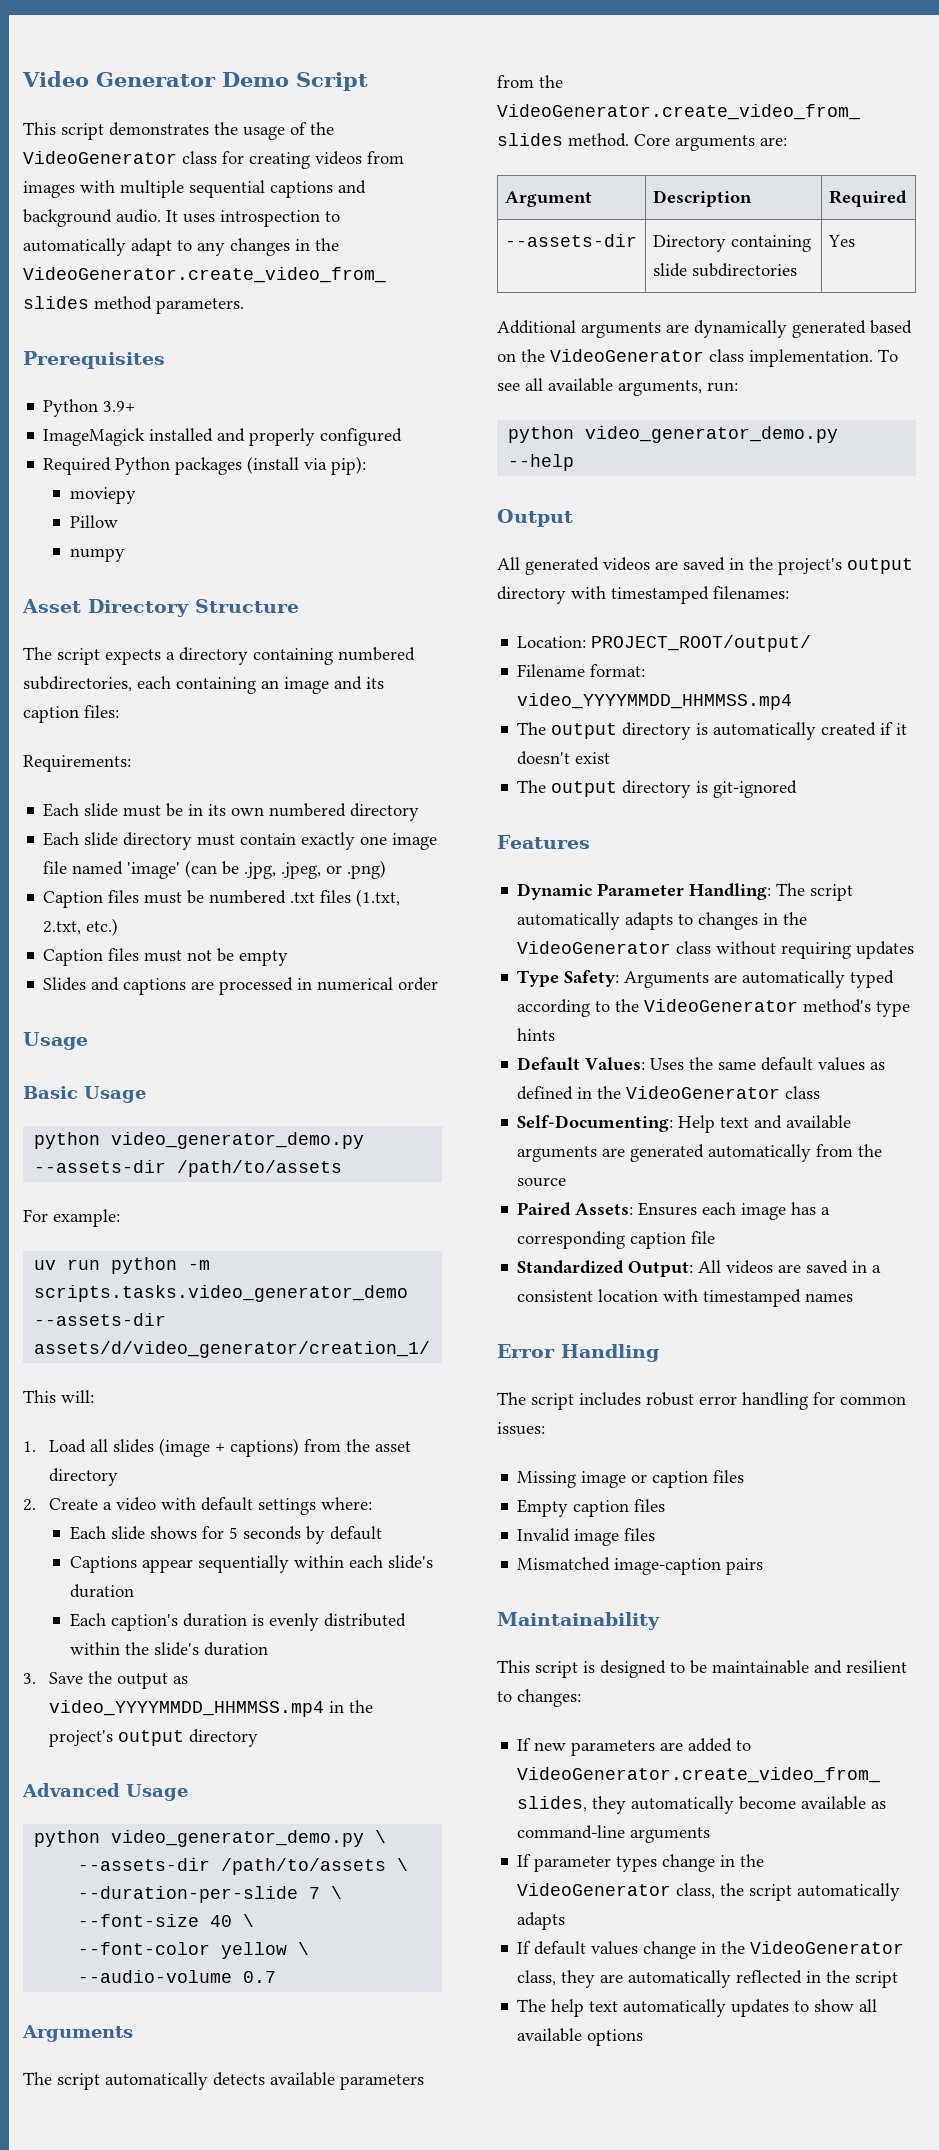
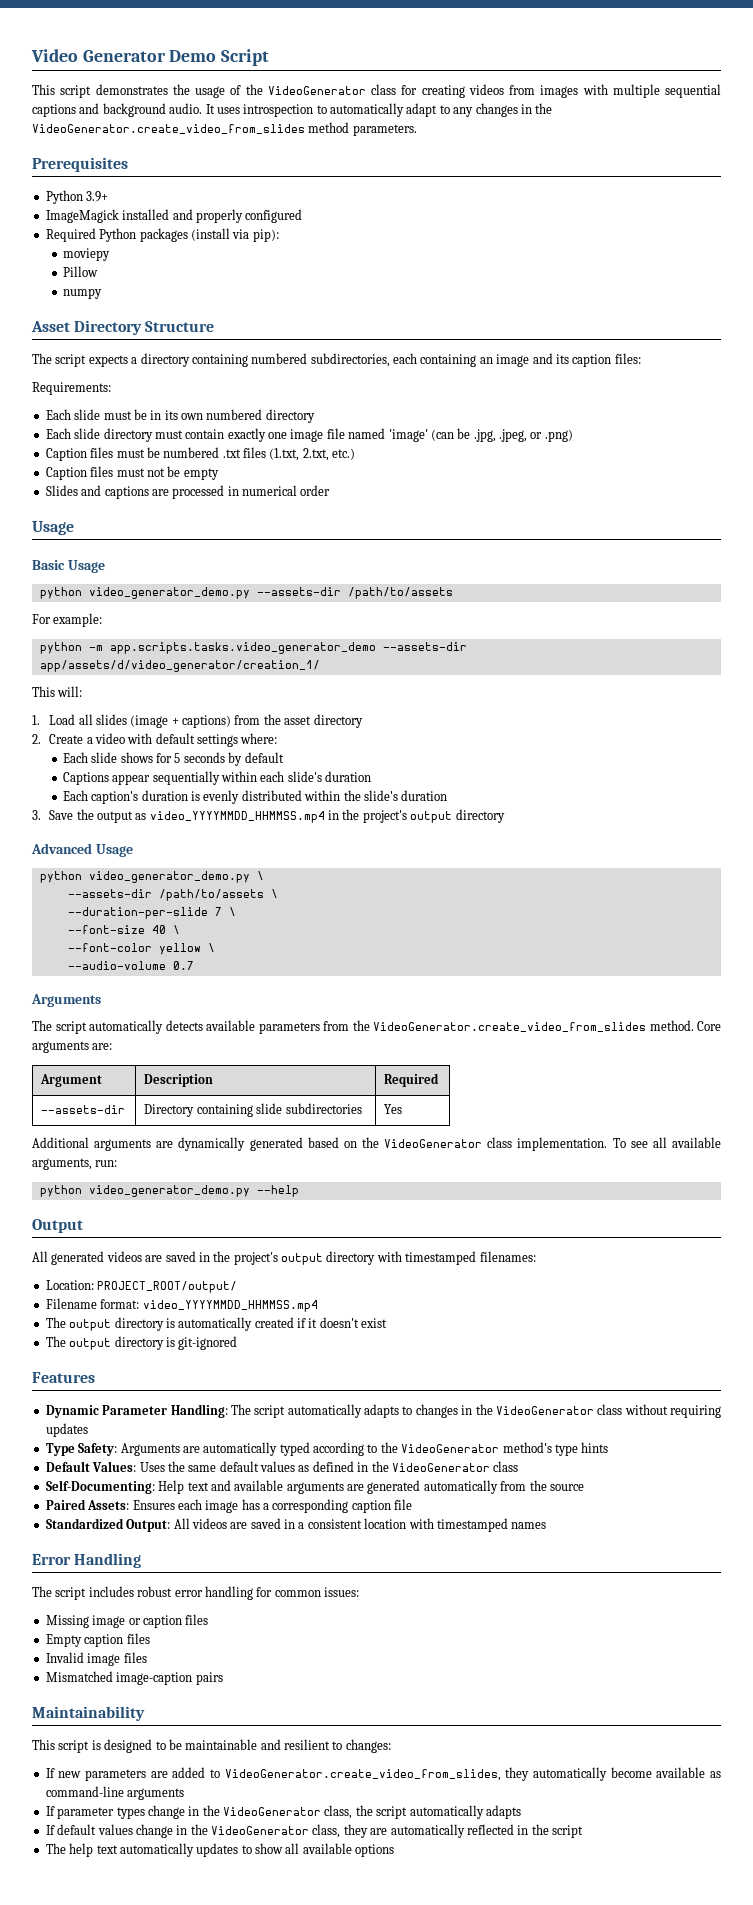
- uv run python -m scripts.tasks.video_generator_demo --assets-dir assets/d/video_generator/creation_1/
+ python -m app.scripts.tasks.video_generator_demo --assets-dir app/assets/d/video_generator/creation_1/

